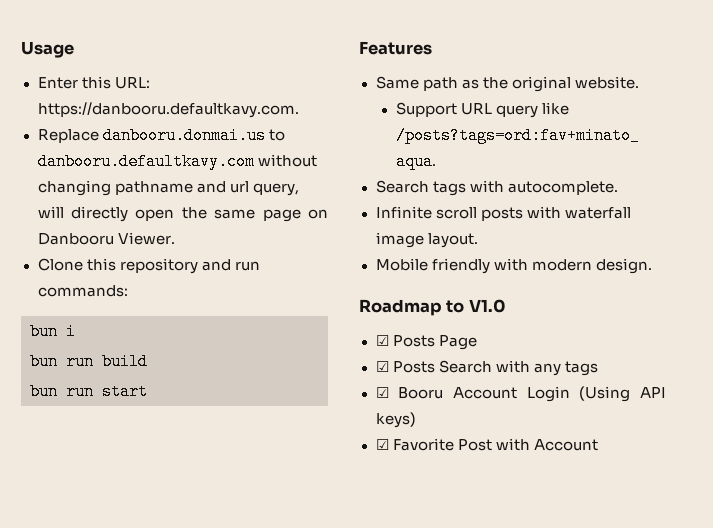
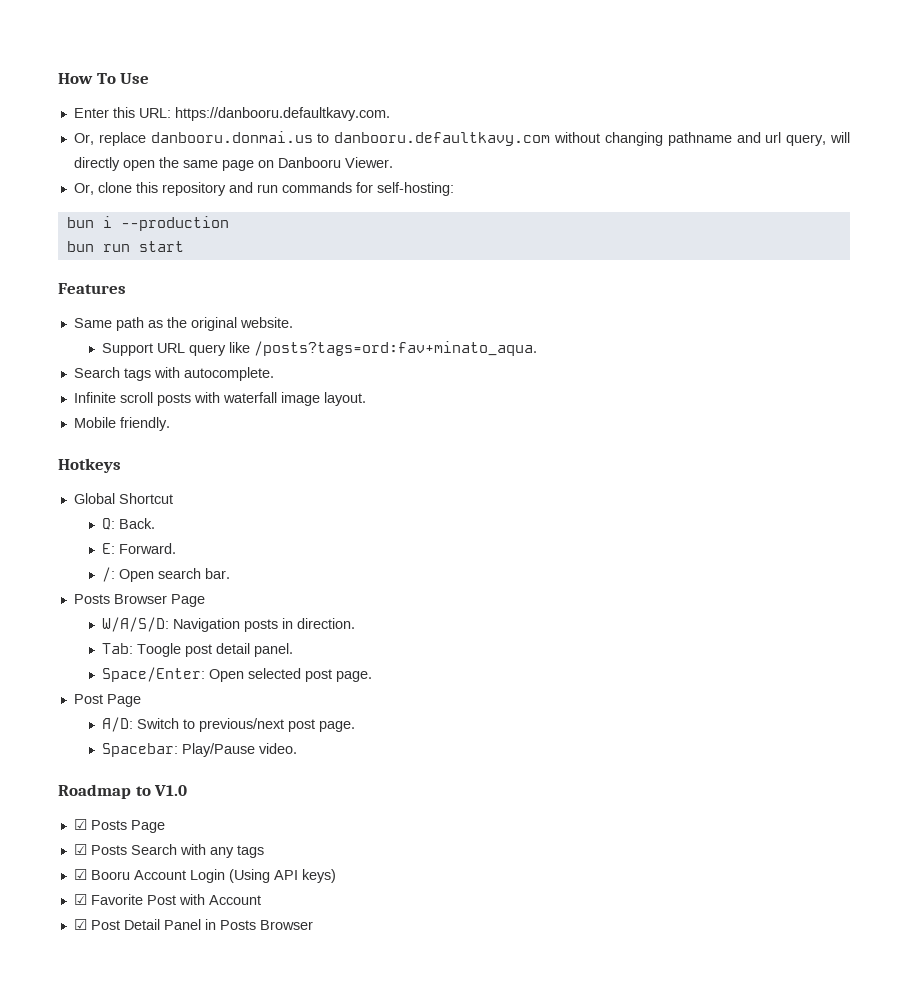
- Usage
+ How To Use
- Replace danbooru.donmai.us to danbooru.defaultkavy.com without changing pathname and url query, will directly open the same page on Danbooru Viewer.
+ Or, replace danbooru.donmai.us to danbooru.defaultkavy.com without changing pathname and url query, will directly open the same page on Danbooru Viewer.
- Clone this repository and run commands:
+ Or, clone this repository and run commands for self-hosting:
- bun i
- bun run build
+ bun i --production
- Mobile friendly with modern design.
+ Mobile friendly.
+ Hotkeys
+ Global Shortcut
+ Q: Back.
+ E: Forward.
+ /: Open search bar.
+ Posts Browser Page
+ W/A/S/D: Navigation posts in direction.
+ Tab: Toogle post detail panel.
+ Space/Enter: Open selected post page.
+ Post Page
+ A/D: Switch to previous/next post page.
+ Spacebar: Play/Pause video.
+ ☑ Post Detail Panel in Posts Browser

